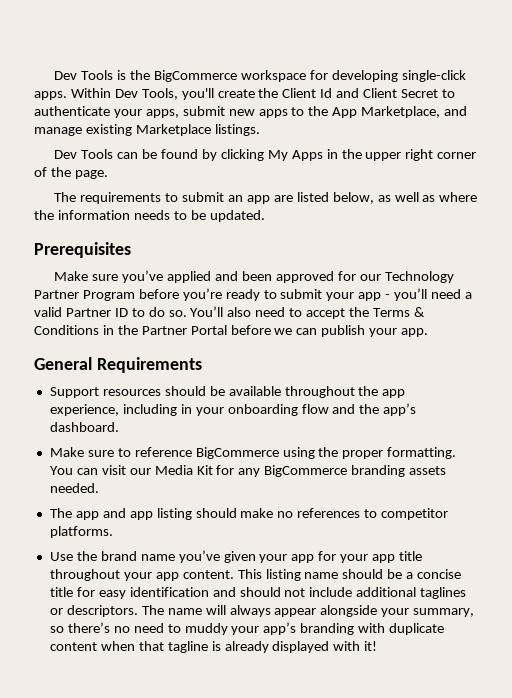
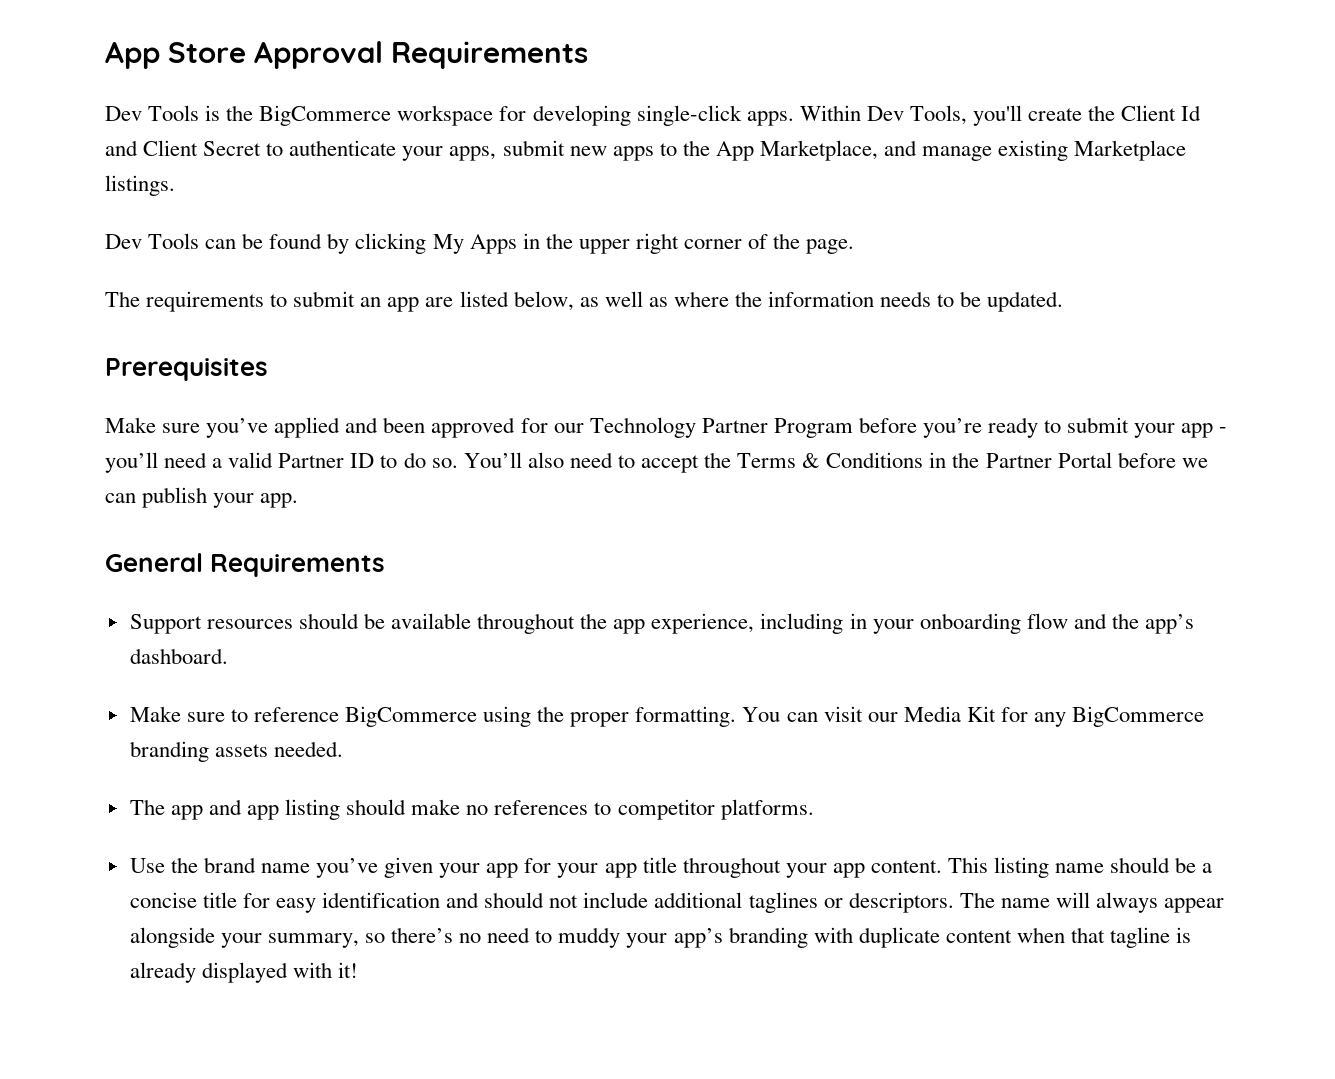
+ App Store Approval Requirements

